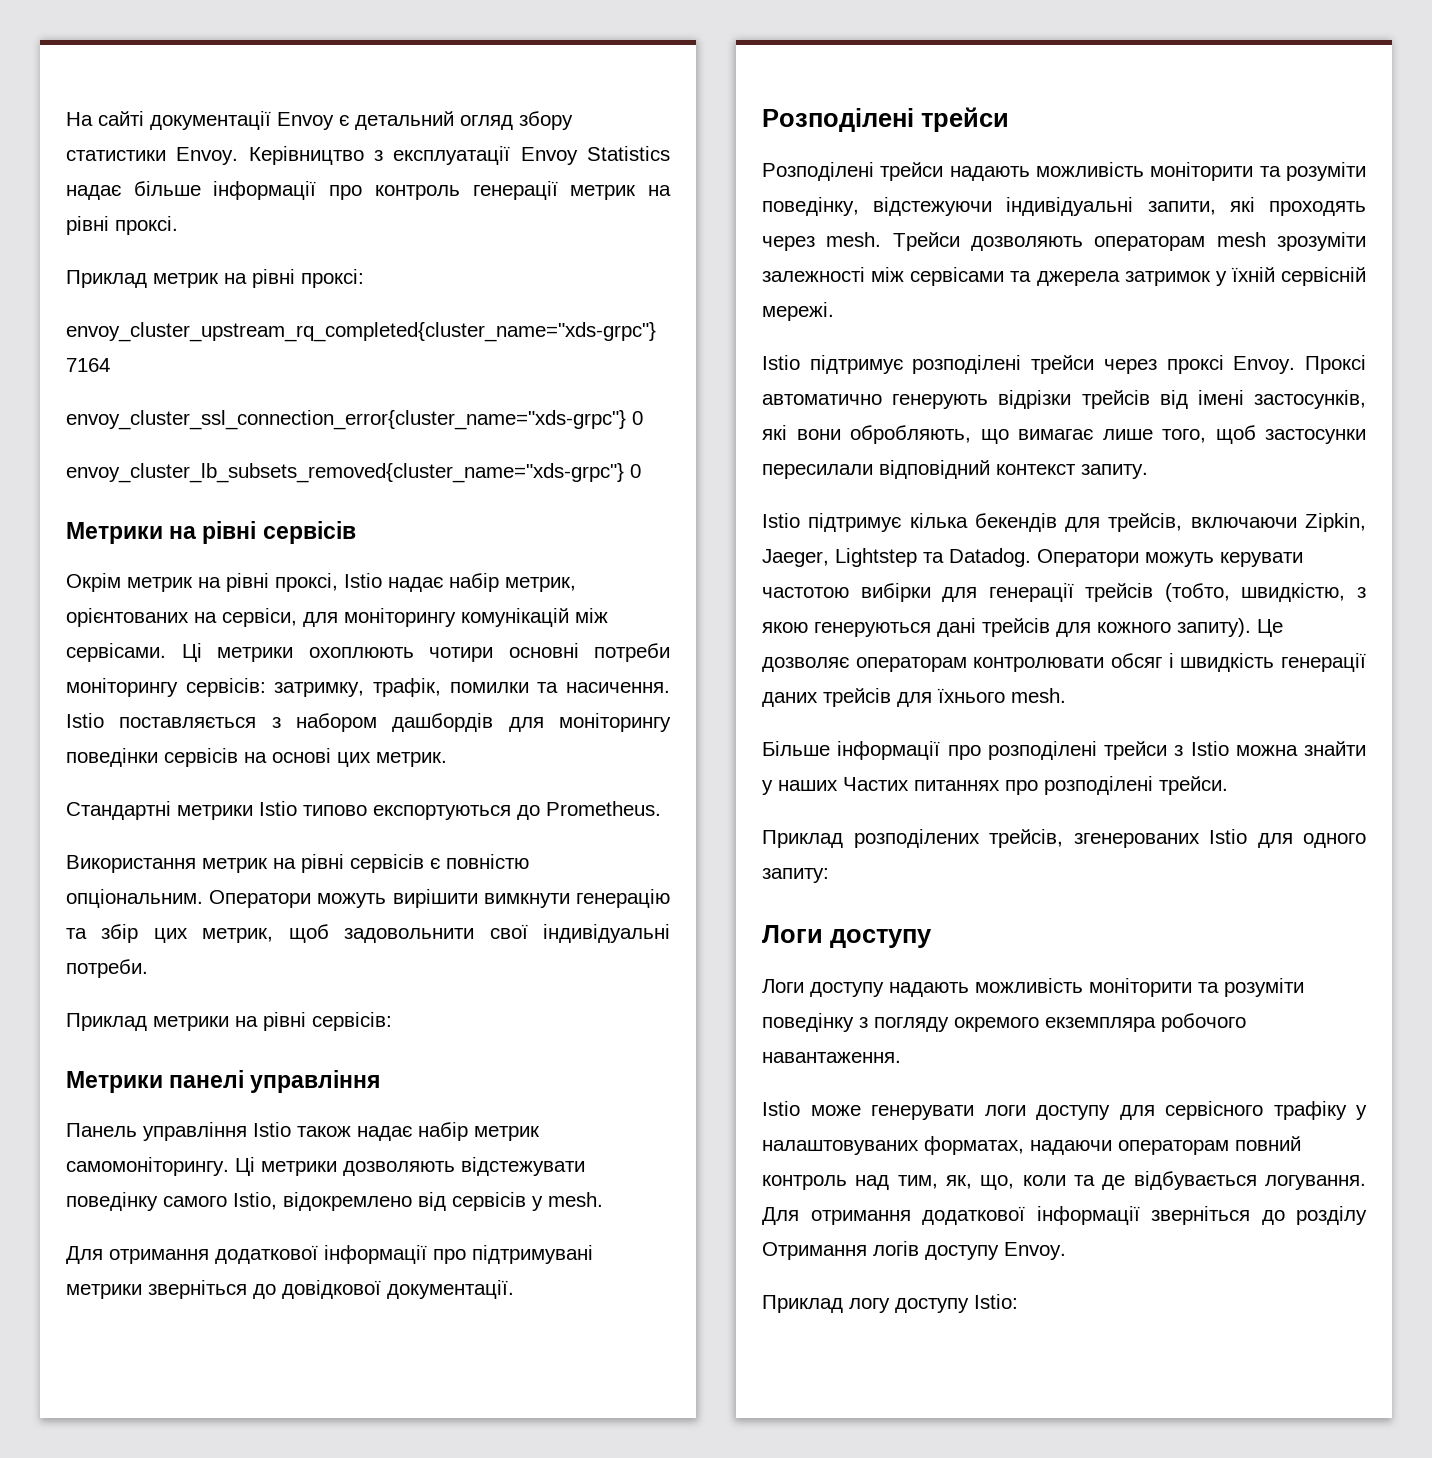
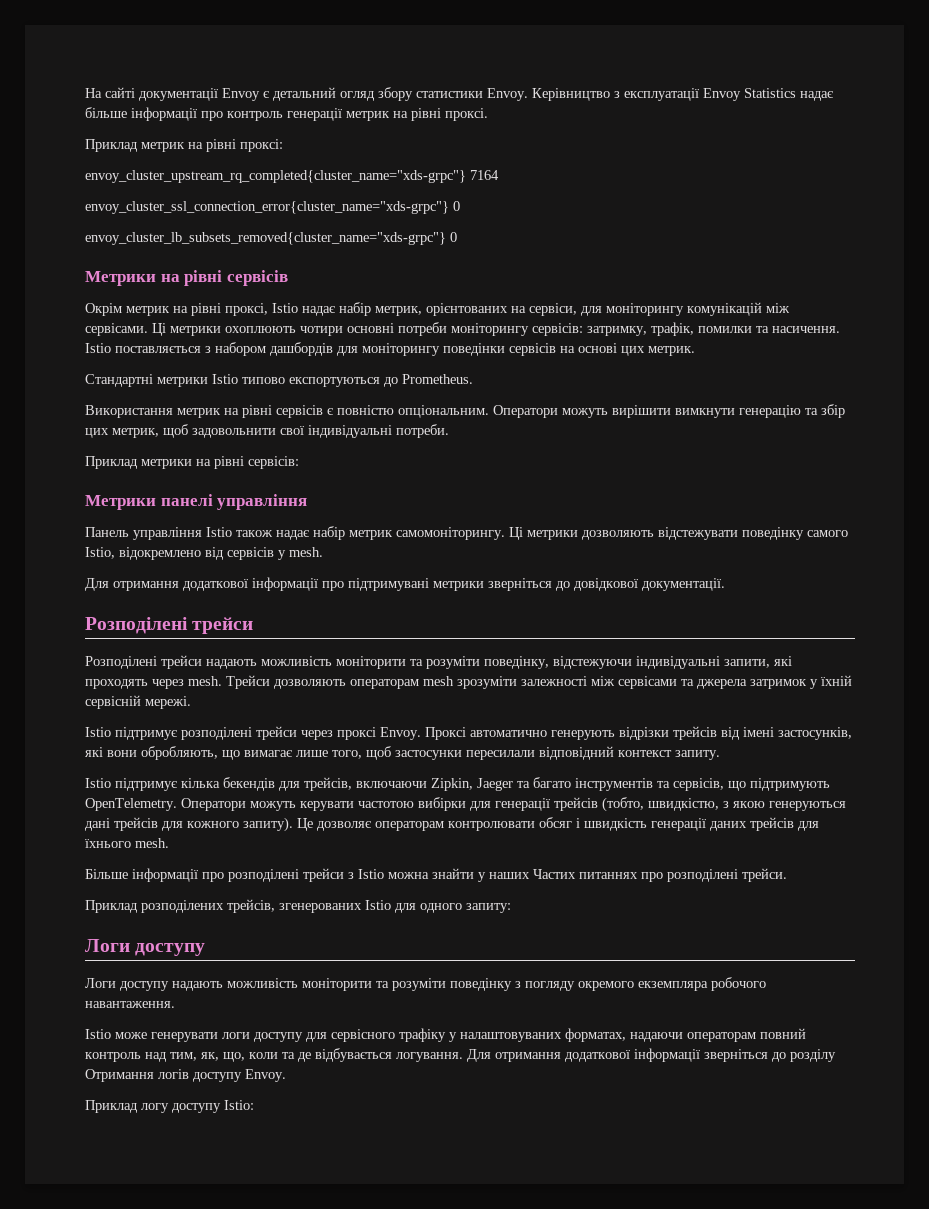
- Istio підтримує кілька бекендів для трейсів, включаючи Zipkin, Jaeger, Lightstep та Datadog.
+ Istio підтримує кілька бекендів для трейсів, включаючи Zipkin, Jaeger та багато інструментів та сервісів, що підтримують OpenTelemetry.

